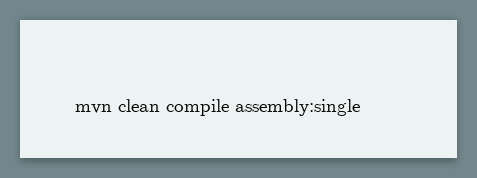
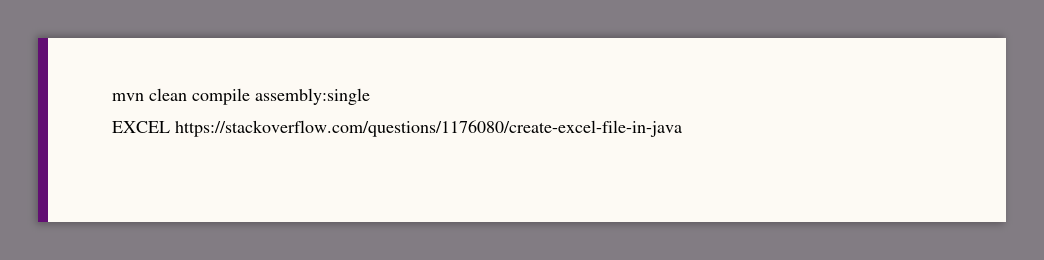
+ EXCEL https://stackoverflow.com/questions/1176080/create-excel-file-in-java

